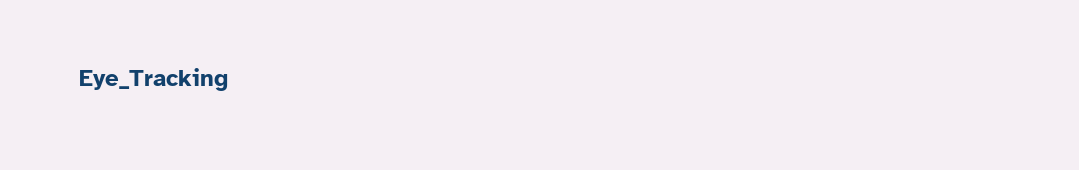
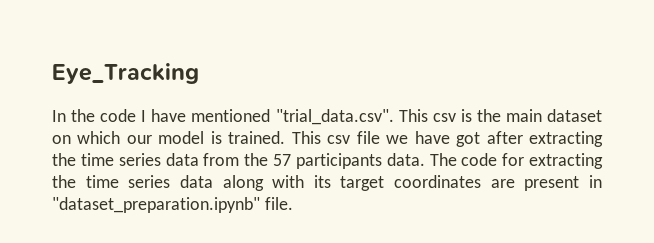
+ In the code I have mentioned "trial_data.csv". This csv is the main dataset on which our model is trained. This csv file we have got after extracting the time series data from the 57 participants data. The code for extracting the time series data along with its target coordinates are present in "dataset_preparation.ipynb" file.

